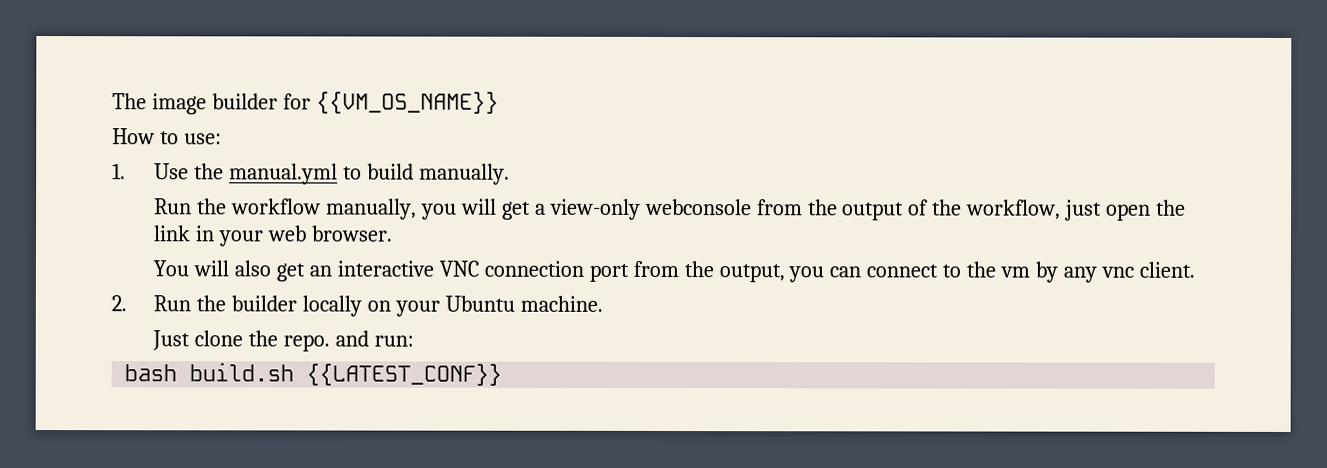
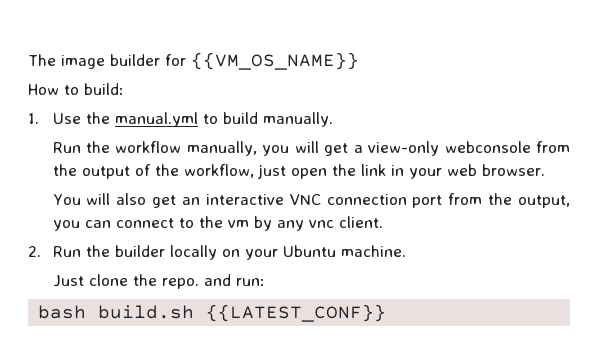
- How to use:
+ How to build:

